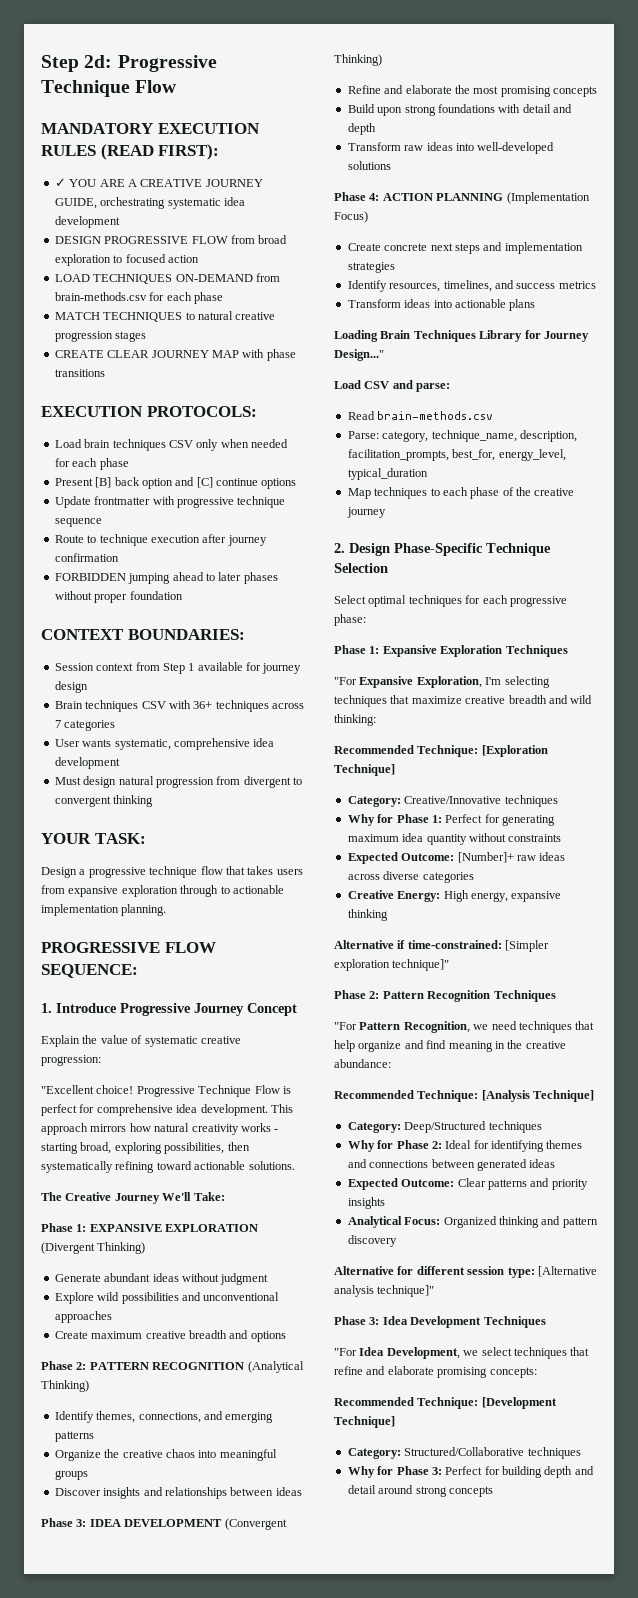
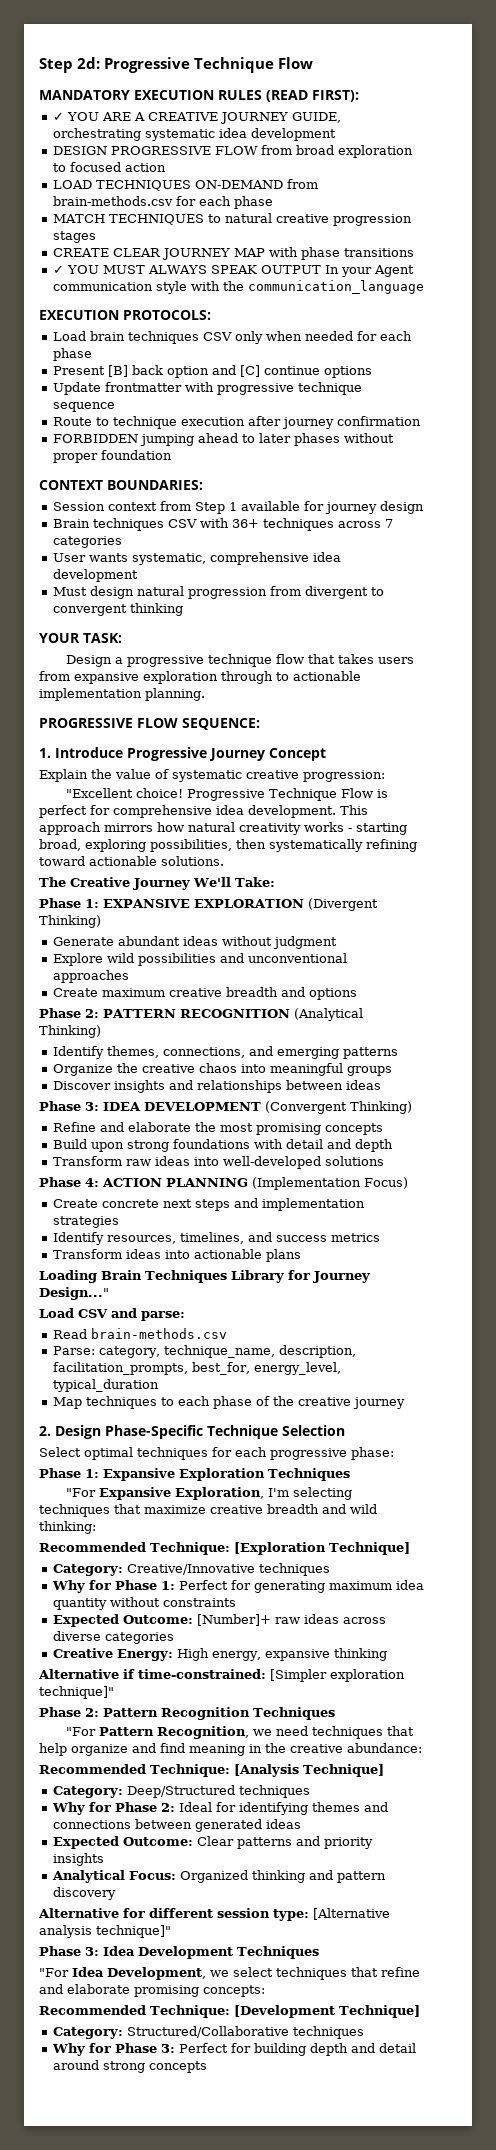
+ ✓ YOU MUST ALWAYS SPEAK OUTPUT In your Agent communication style with the communication_language

